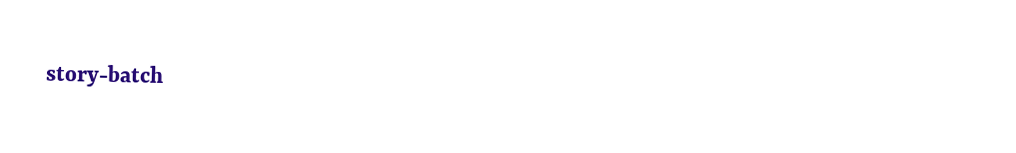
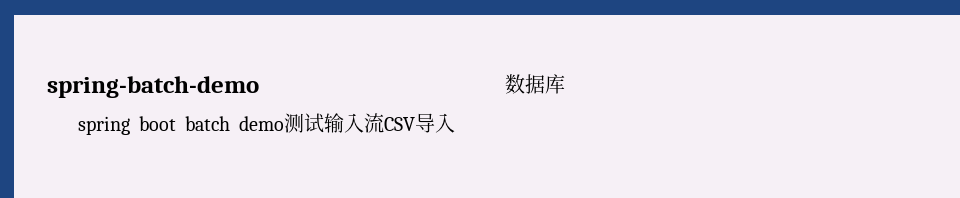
- story-batch
+ spring-batch-demo
+ spring boot batch demo测试输入流CSV导入数据库

